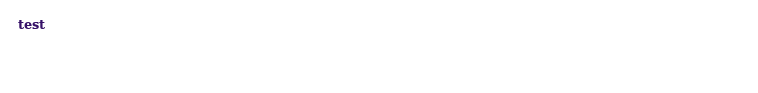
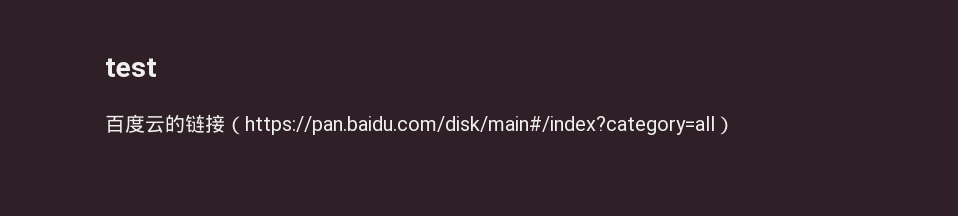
+ 百度云的链接（https://pan.baidu.com/disk/main#/index?category=all）

